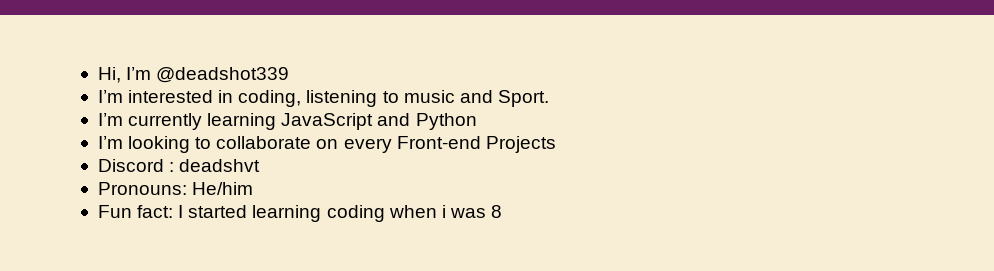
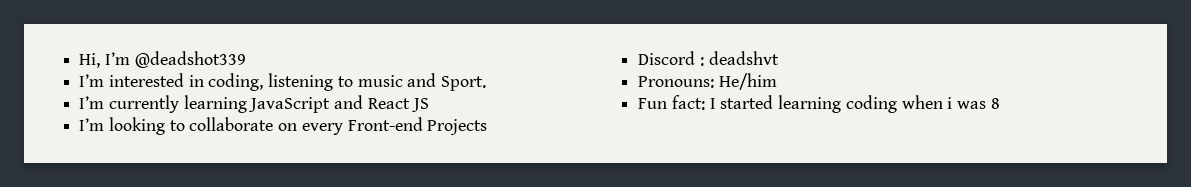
- I’m currently learning JavaScript and Python
+ I’m currently learning JavaScript and React JS

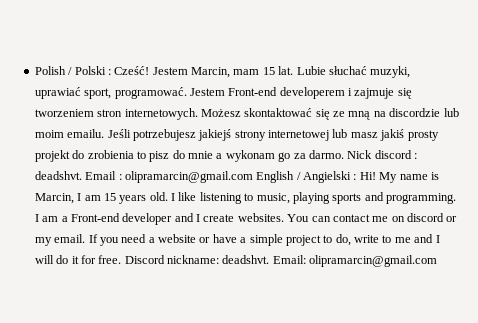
- Hi, I’m @deadshot339
- I’m interested in coding, listening to music and Sport.
- I’m currently learning JavaScript and React JS
- I’m looking to collaborate on every Front-end Projects
- Discord : deadshvt
- Pronouns: He/him
- Fun fact: I started learning coding when i was 8
+ Polish / Polski : Cześć! Jestem Marcin, mam 15 lat. Lubie słuchać muzyki, uprawiać sport, programować. Jestem Front-end developerem i zajmuje się tworzeniem stron internetowych. Możesz skontaktować się ze mną na discordzie lub moim emailu. Jeśli potrzebujesz jakiejś strony internetowej lub masz jakiś prosty projekt do zrobienia to pisz do mnie a wykonam go za darmo. Nick discord : deadshvt. Email : olipramarcin@gmail.com English / Angielski : Hi! My name is Marcin, I am 15 years old. I like listening to music, playing sports and programming. I am a Front-end developer and I create websites. You can contact me on discord or my email. If you need a website or have a simple project to do, write to me and I will do it for free. Discord nickname: deadshvt. Email: olipramarcin@gmail.com

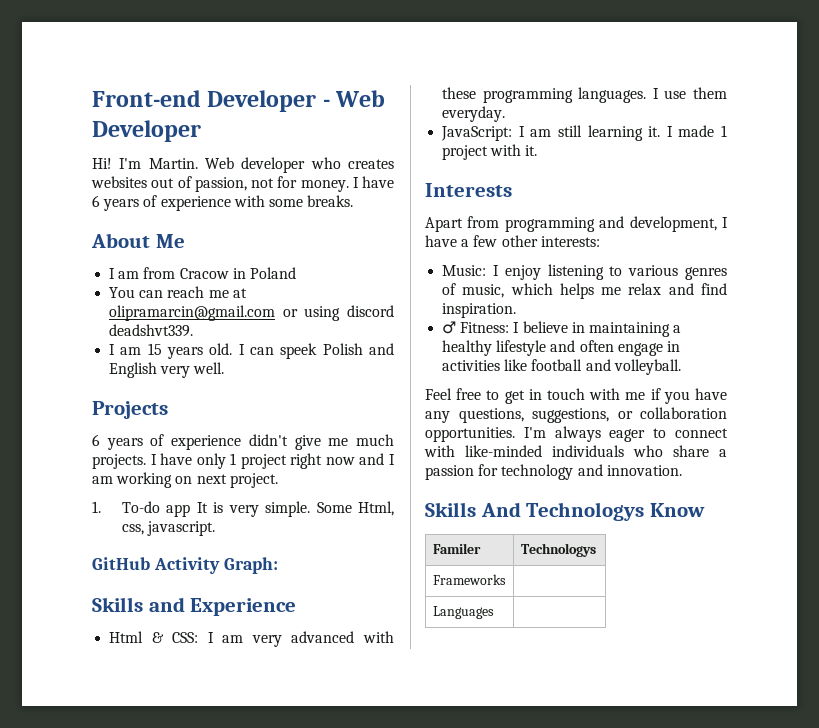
- Polish / Polski : Cześć! Jestem Marcin, mam 15 lat. Lubie słuchać muzyki, uprawiać sport, programować. Jestem Front-end developerem i zajmuje się tworzeniem stron internetowych. Możesz skontaktować się ze mną na discordzie lub moim emailu. Jeśli potrzebujesz jakiejś strony internetowej lub masz jakiś prosty projekt do zrobienia to pisz do mnie a wykonam go za darmo. Nick discord : deadshvt. Email : olipramarcin@gmail.com English / Angielski : Hi! My name is Marcin, I am 15 years old.
+ Front-end Developer - Web Developer
+ Hi! I'm Martin. Web developer who creates websites out of passion, not for money. I have 6 years of experience with some breaks.
+ About Me
+ I am from Cracow in Poland
+ You can reach me at olipramarcin@gmail.com or using discord deadshvt339.
+ I am 15 years old.
- I like listening to music, playing sports and programming. I am a Front-end developer and I create websites. You can contact me on discord or my email. If you need a website or have a simple project to do, write to me and I will do it for free. Discord nickname: deadshvt. Email: olipramarcin@gmail.com
+ I can speek Polish and English very well.
+ Projects
+ 6 years of experience didn't give me much projects. I have only 1 project right now and I am working on next project.
+ 1. To-do app It is very simple. Some Html, css, javascript.
+ GitHub Activity Graph:
+ Skills and Experience
+ Html & CSS: I am very advanced with these programming languages. I use them everyday.
+ JavaScript: I am still learning it. I made 1 project with it.
+ Interests
+ Apart from programming and development, I have a few other interests:
+ Music: I enjoy listening to various genres of music, which helps me relax and find inspiration.
+ ♂ Fitness: I believe in maintaining a healthy lifestyle and often engage in activities like football and volleyball.
+ Feel free to get in touch with me if you have any questions, suggestions, or collaboration opportunities. I'm always eager to connect with like-minded individuals who share a passion for technology and innovation.
+ Skills And Technologys Know
+ Familer | Technologys
+ Frameworks |
+ Languages |

